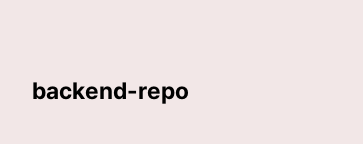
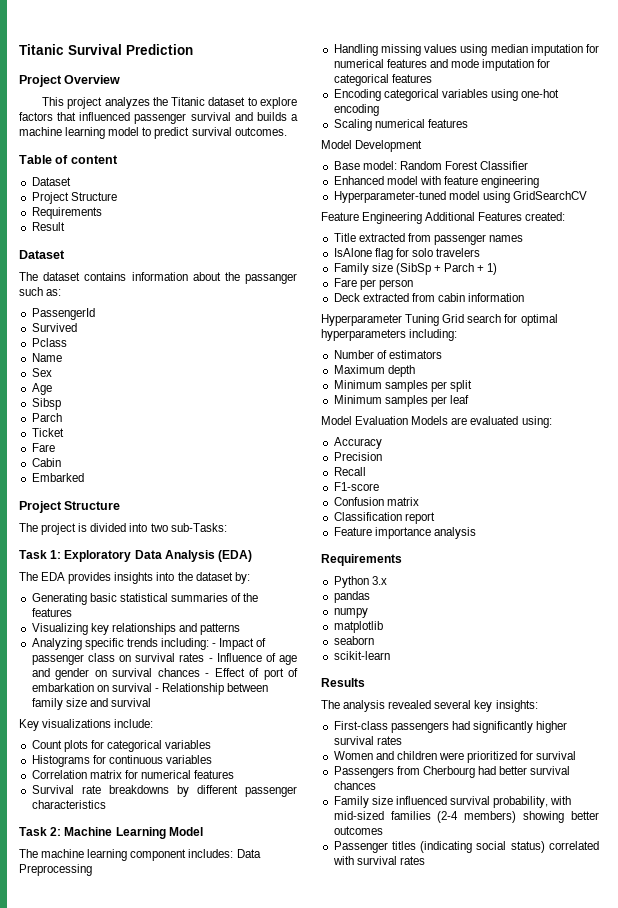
- backend-repo
+ Titanic Survival Prediction
+ Project Overview
+ This project analyzes the Titanic dataset to explore factors that influenced passenger survival and builds a machine learning model to predict survival outcomes.
+ Table of content
+ Dataset
+ Project Structure
+ Requirements
+ Result
+ Dataset
+ The dataset contains information about the passanger such as:
+ PassengerId
+ Survived
+ Pclass
+ Name
+ Sex
+ Age
+ Sibsp
+ Parch
+ Ticket
+ Fare
+ Cabin
+ Embarked
+ Project Structure
+ The project is divided into two sub-Tasks:
+ Task 1: Exploratory Data Analysis (EDA)
+ The EDA provides insights into the dataset by:
+ Generating basic statistical summaries of the features
+ Visualizing key relationships and patterns
+ Analyzing specific trends including: - Impact of passenger class on survival rates - Influence of age and gender on survival chances - Effect of port of embarkation on survival - Relationship between family size and survival
+ Key visualizations include:
+ Count plots for categorical variables
+ Histograms for continuous variables
+ Correlation matrix for numerical features
+ Survival rate breakdowns by different passenger characteristics
+ Task 2: Machine Learning Model
+ The machine learning component includes: Data Preprocessing
+ Handling missing values using median imputation for numerical features and mode imputation for categorical features
+ Encoding categorical variables using one-hot encoding
+ Scaling numerical features
+ Model Development
+ Base model: Random Forest Classifier
+ Enhanced model with feature engineering
+ Hyperparameter-tuned model using GridSearchCV
+ Feature Engineering Additional Features created:
+ Title extracted from passenger names
+ IsAlone flag for solo travelers
+ Family size (SibSp + Parch + 1)
+ Fare per person
+ Deck extracted from cabin information
+ Hyperparameter Tuning Grid search for optimal hyperparameters including:
+ Number of estimators
+ Maximum depth
+ Minimum samples per split
+ Minimum samples per leaf
+ Model Evaluation Models are evaluated using:
+ Accuracy
+ Precision
+ Recall
+ F1-score
+ Confusion matrix
+ Classification report
+ Feature importance analysis
+ Requirements
+ Python 3.x
+ pandas
+ numpy
+ matplotlib
+ seaborn
+ scikit-learn
+ Results
+ The analysis revealed several key insights:
+ First-class passengers had significantly higher survival rates
+ Women and children were prioritized for survival
+ Passengers from Cherbourg had better survival chances
+ Family size influenced survival probability, with mid-sized families (2-4 members) showing better outcomes
+ Passenger titles (indicating social status) correlated with survival rates

